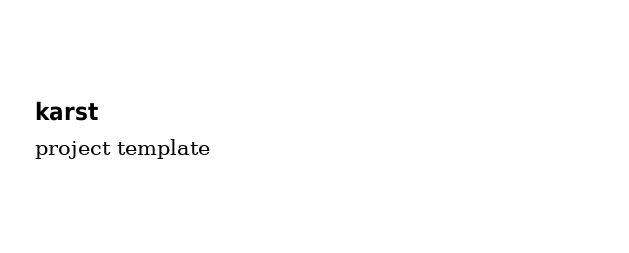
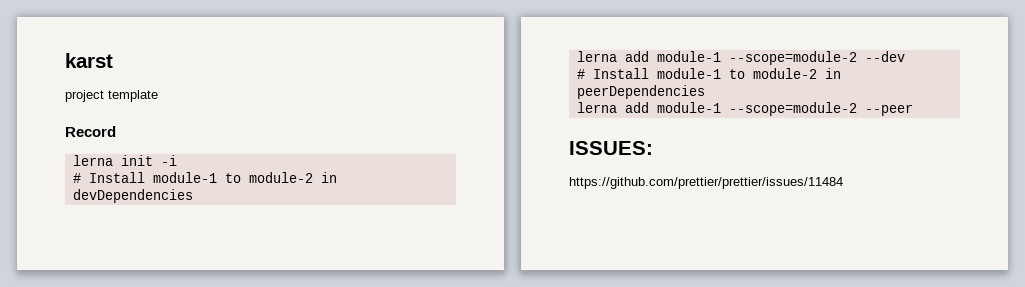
+ Record
+ lerna init -i
+ # Install module-1 to module-2 in devDependencies
+ lerna add module-1 --scope=module-2 --dev
+ # Install module-1 to module-2 in peerDependencies
+ lerna add module-1 --scope=module-2 --peer
+ ISSUES:
+ https://github.com/prettier/prettier/issues/11484

